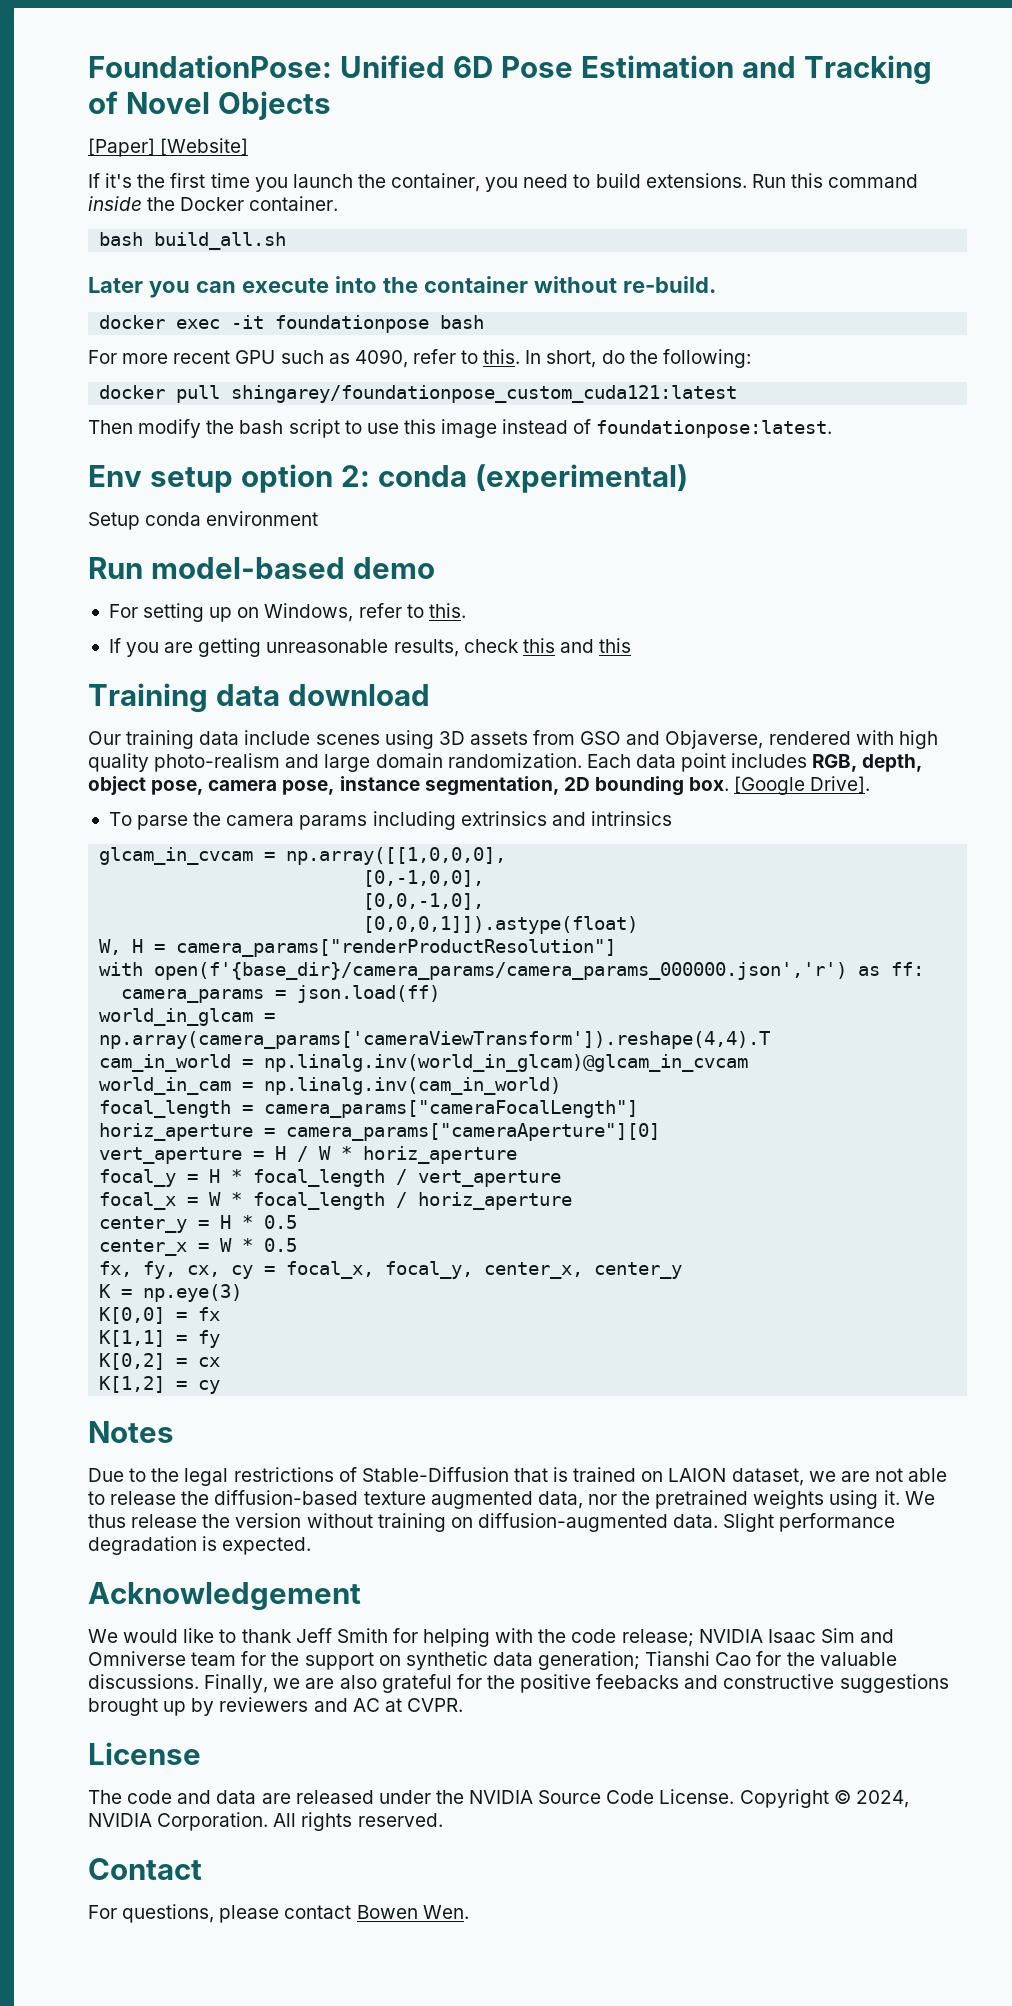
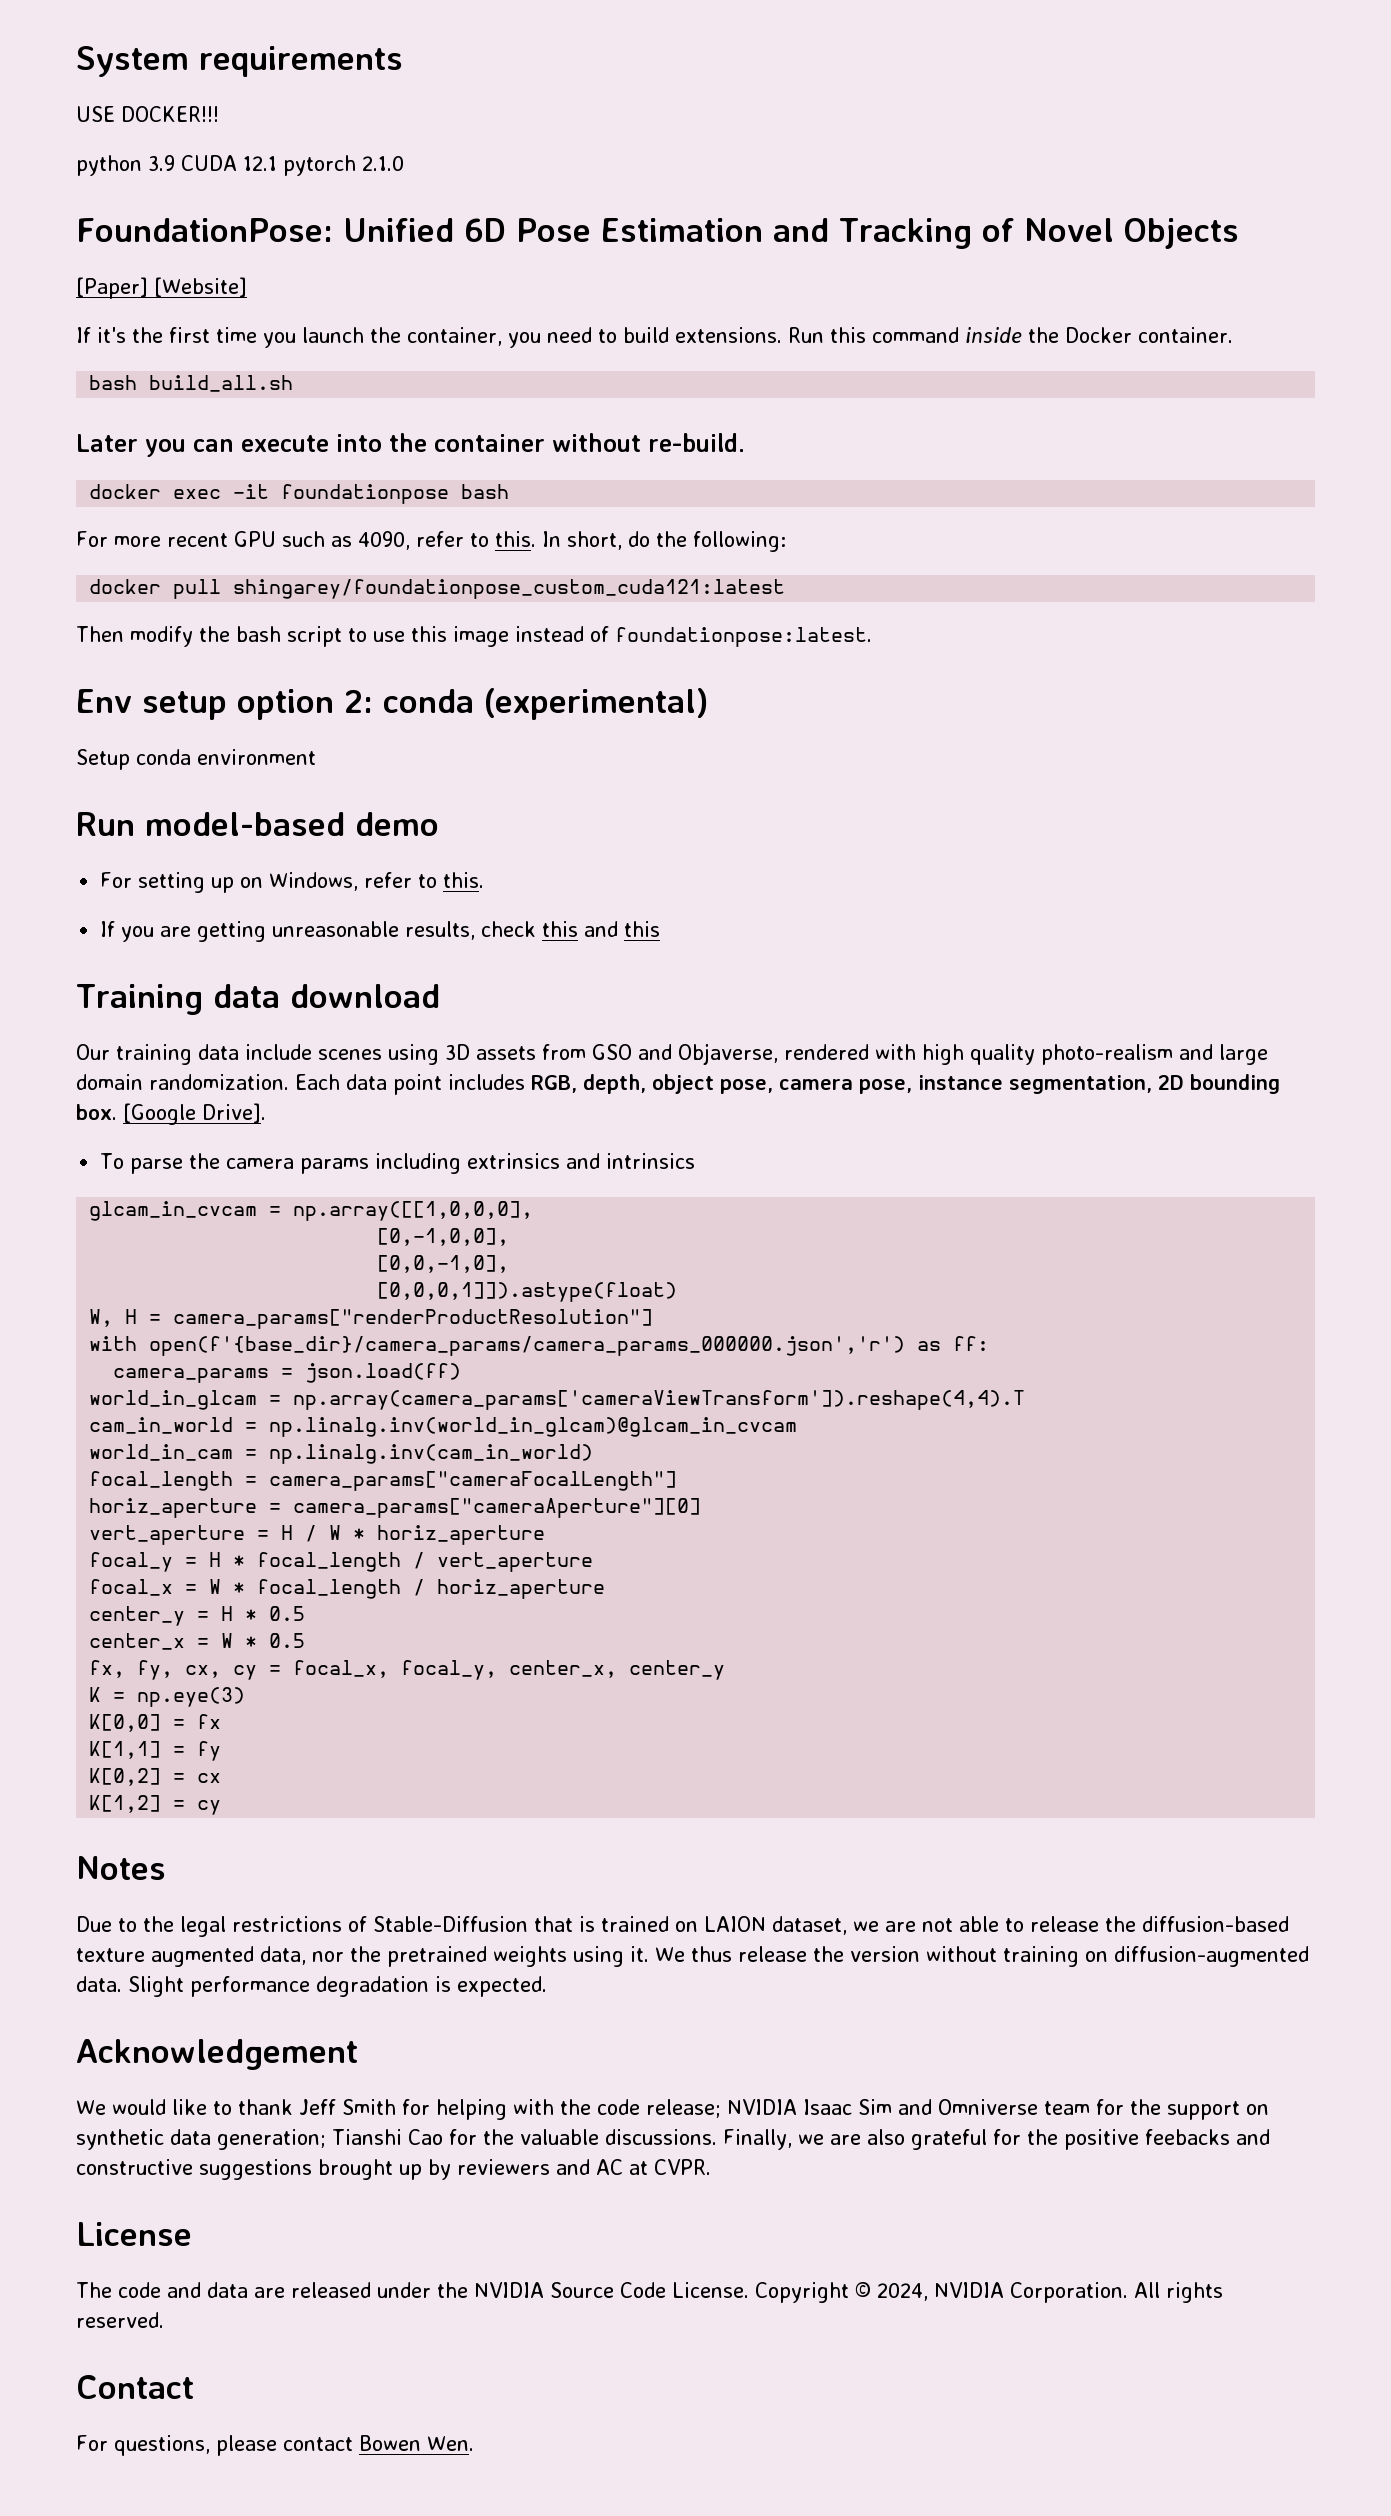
+ System requirements
+ USE DOCKER!!!
+ python 3.9 CUDA 12.1 pytorch 2.1.0

